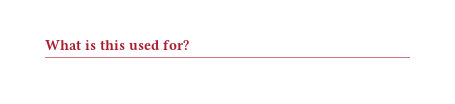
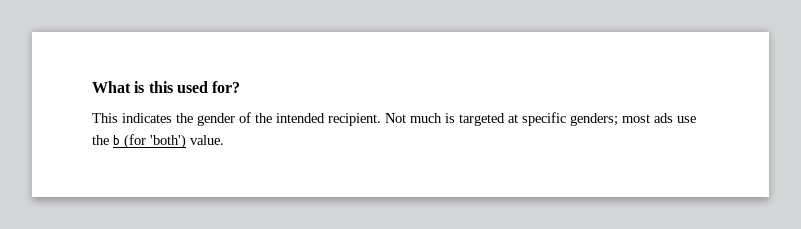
+ This indicates the gender of the intended recipient. Not much is targeted at specific genders; most ads use the b (for 'both') value.

